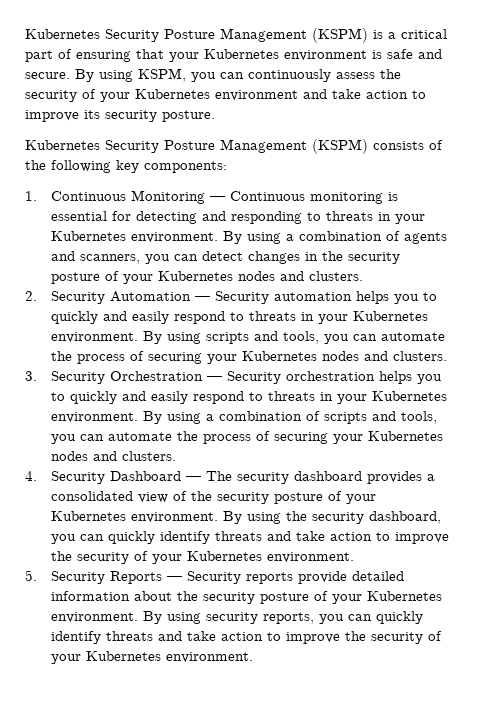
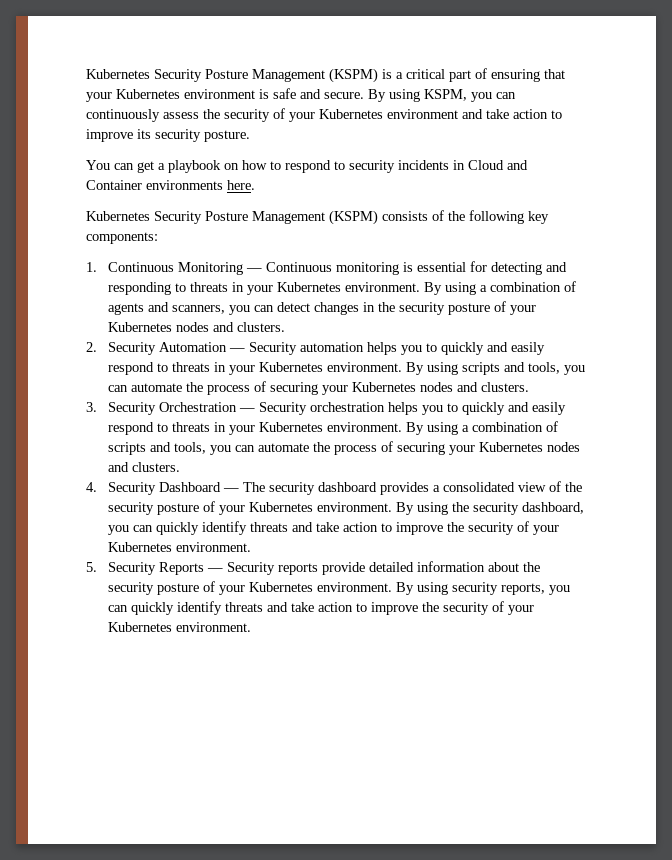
+ You can get a playbook on how to respond to security incidents in Cloud and Container environments here.

